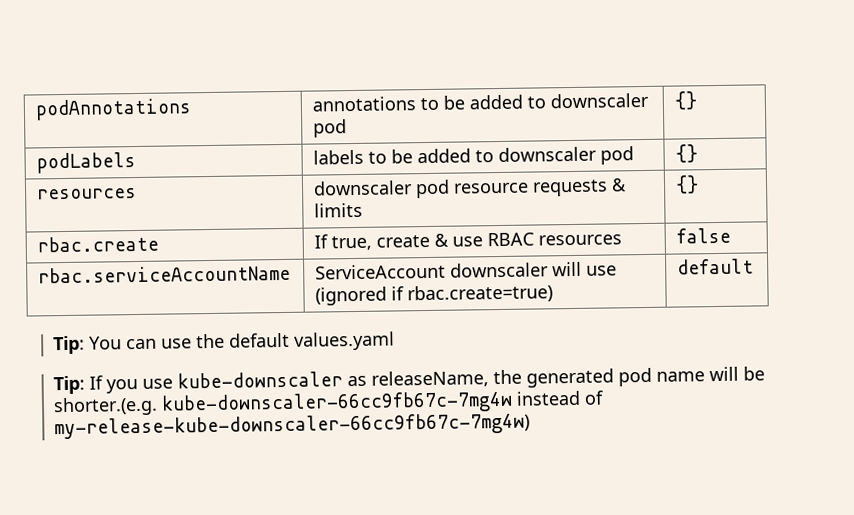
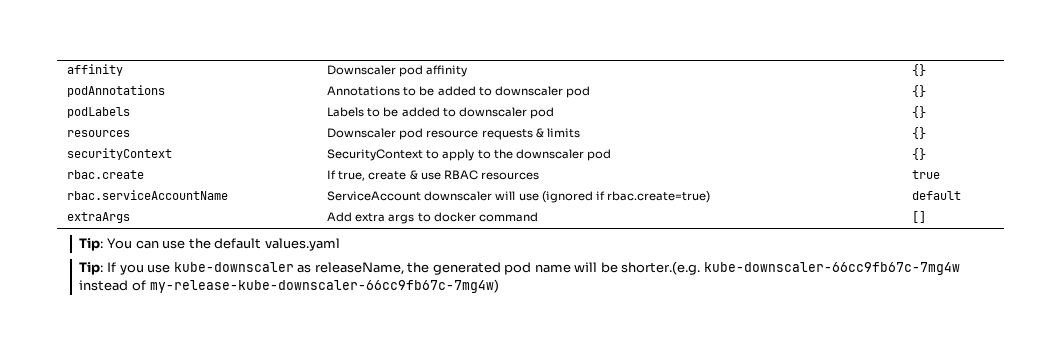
+ affinity | Downscaler pod affinity | {}
- podAnnotations | annotations to be added to downscaler pod | {}
+ podAnnotations | Annotations to be added to downscaler pod | {}
- podLabels | labels to be added to downscaler pod | {}
+ podLabels | Labels to be added to downscaler pod | {}
- resources | downscaler pod resource requests & limits | {}
+ resources | Downscaler pod resource requests & limits | {}
+ securityContext | SecurityContext to apply to the downscaler pod | {}
- rbac.create | If true, create & use RBAC resources | false
+ rbac.create | If true, create & use RBAC resources | true
+ extraArgs | Add extra args to docker command | []

